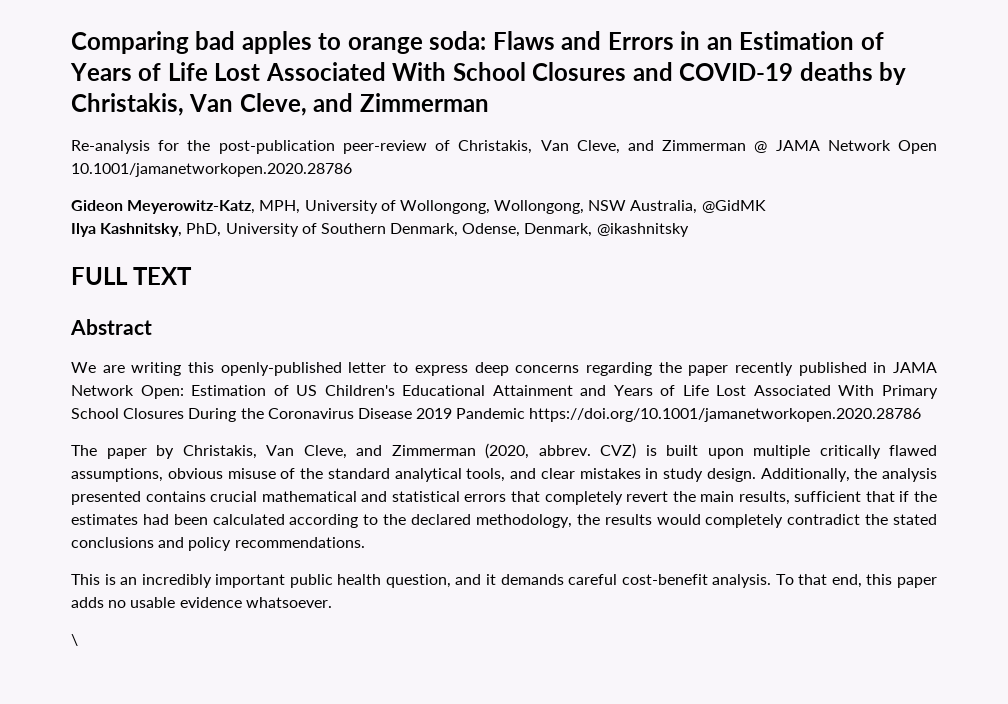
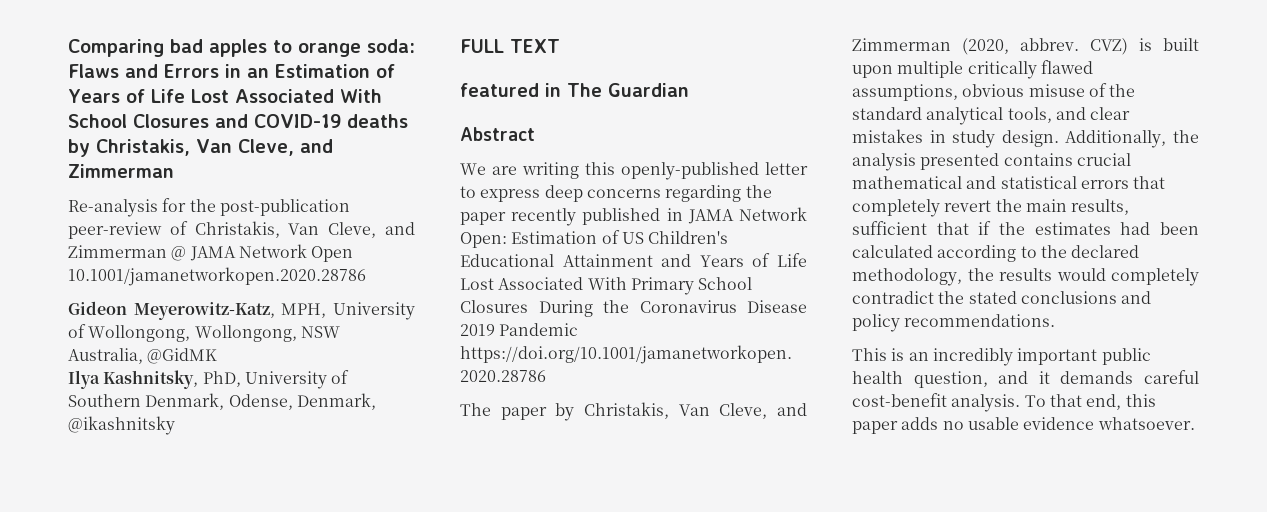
+ featured in The Guardian
- \

